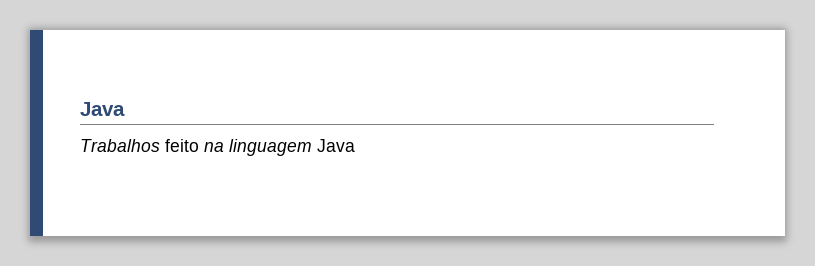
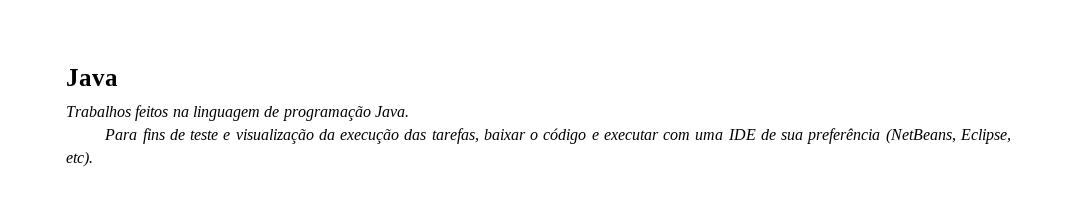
- Trabalhos feito na linguagem Java
+ Trabalhos feitos na linguagem de programação Java.
+ Para fins de teste e visualização da execução das tarefas, baixar o código e executar com uma IDE de sua preferência (NetBeans, Eclipse, etc).

